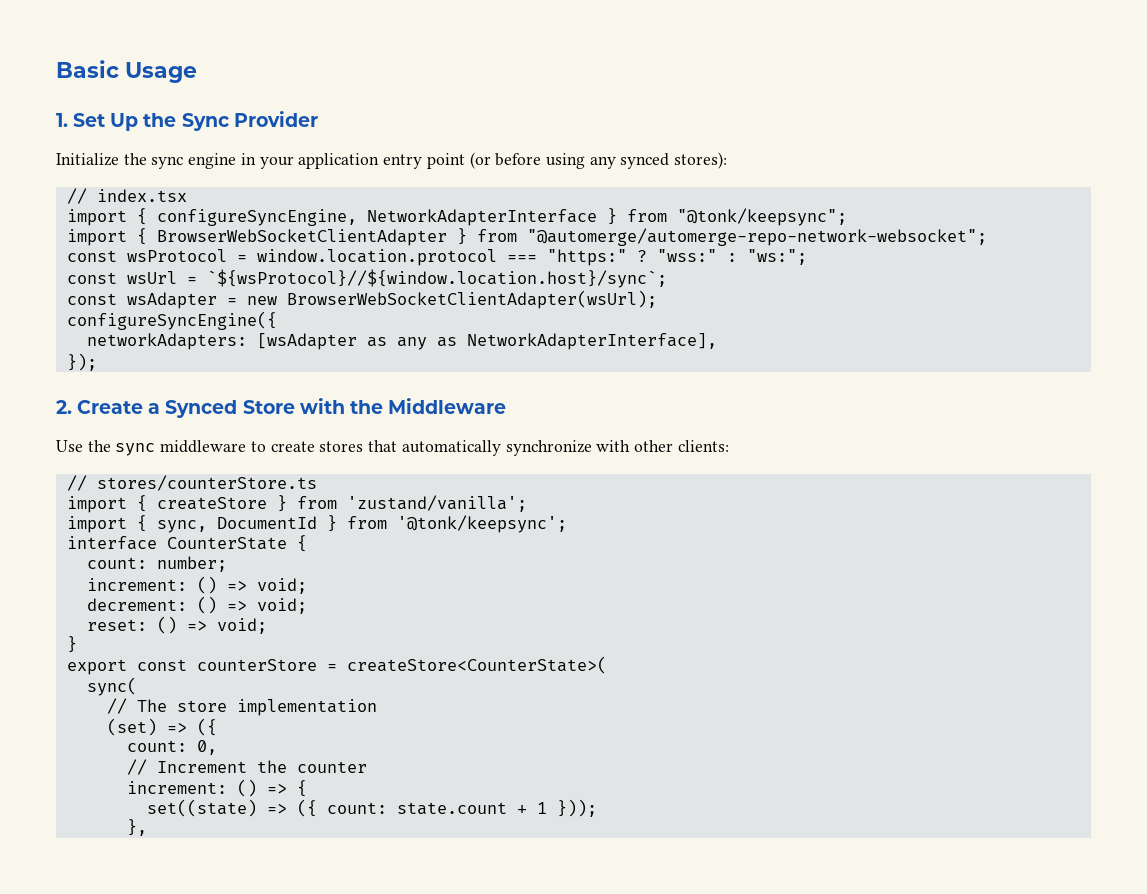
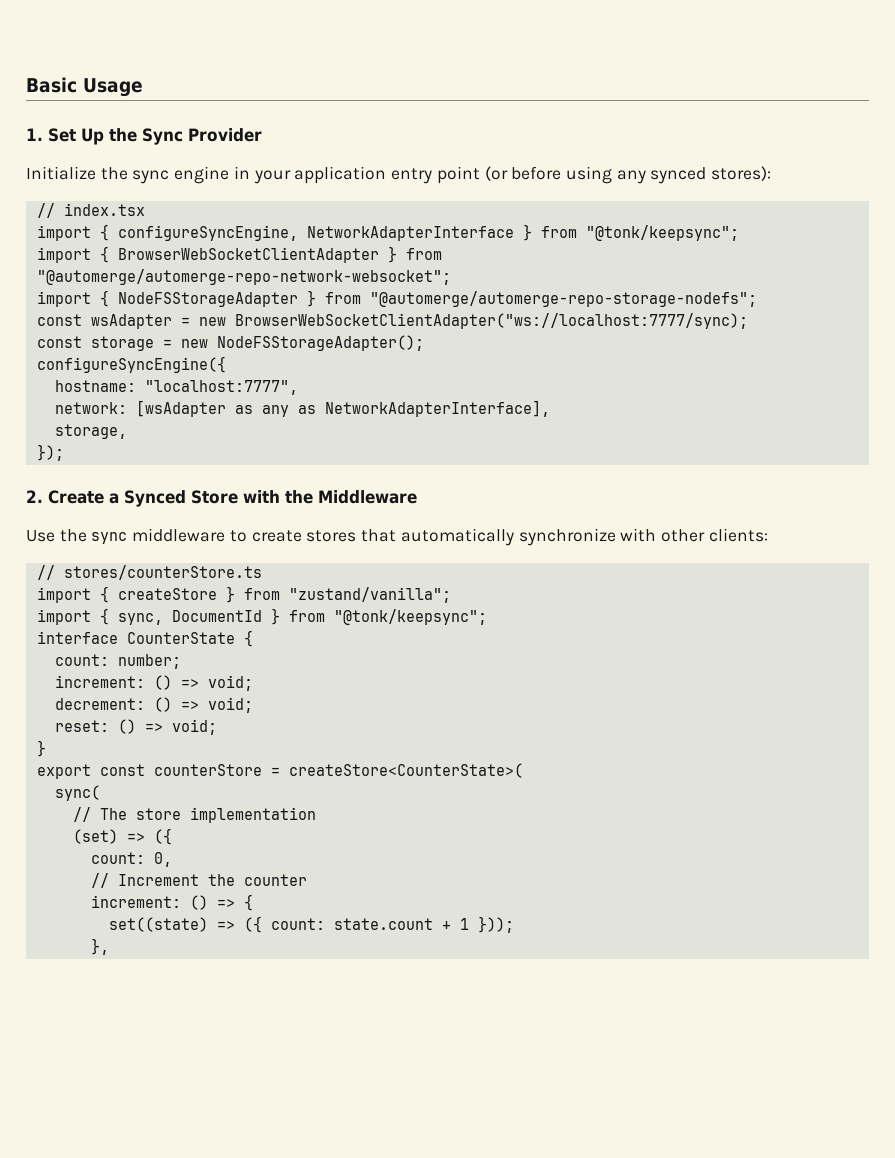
- const wsProtocol = window.location.protocol === "https:" ? "wss:" : "ws:";
- const wsUrl = `${wsProtocol}//${window.location.host}/sync`;
- const wsAdapter = new BrowserWebSocketClientAdapter(wsUrl);
+ import { NodeFSStorageAdapter } from "@automerge/automerge-repo-storage-nodefs";
+ const wsAdapter = new BrowserWebSocketClientAdapter("ws://localhost:7777/sync);
+ const storage = new NodeFSStorageAdapter();
  configureSyncEngine({
- networkAdapters: [wsAdapter as any as NetworkAdapterInterface],
+ hostname: "localhost:7777",
+ network: [wsAdapter as any as NetworkAdapterInterface],
+ storage,
- import { createStore } from 'zustand/vanilla';
+ import { createStore } from "zustand/vanilla";
- import { sync, DocumentId } from '@tonk/keepsync';
+ import { sync, DocumentId } from "@tonk/keepsync";

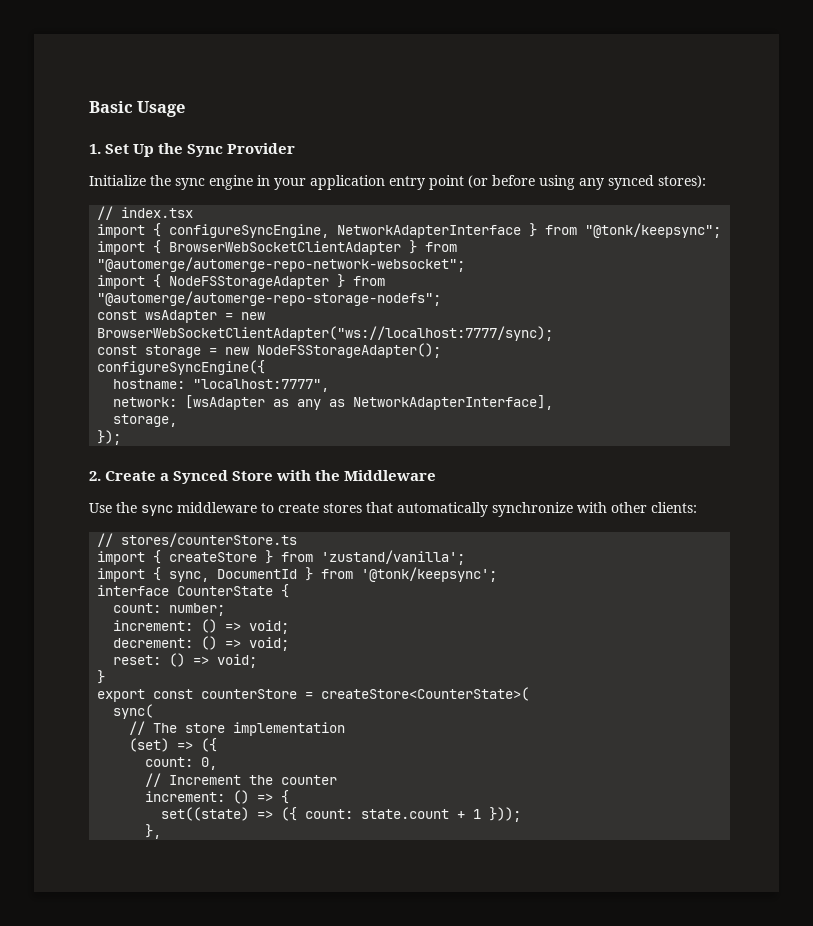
- import { createStore } from "zustand/vanilla";
+ import { createStore } from 'zustand/vanilla';
- import { sync, DocumentId } from "@tonk/keepsync";
+ import { sync, DocumentId } from '@tonk/keepsync';

